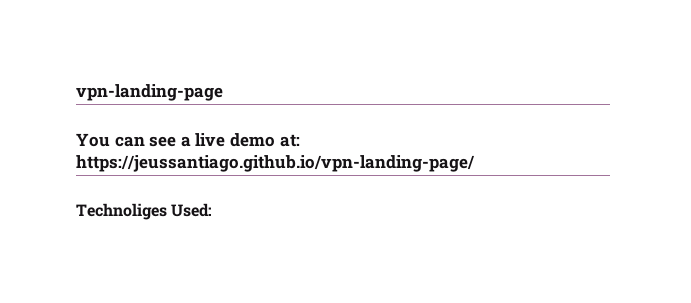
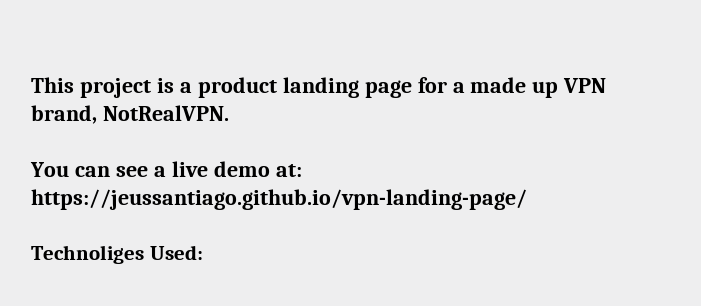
- vpn-landing-page
+ This project is a product landing page for a made up VPN brand, NotRealVPN.

